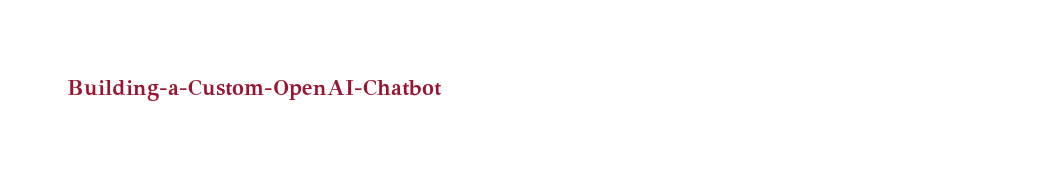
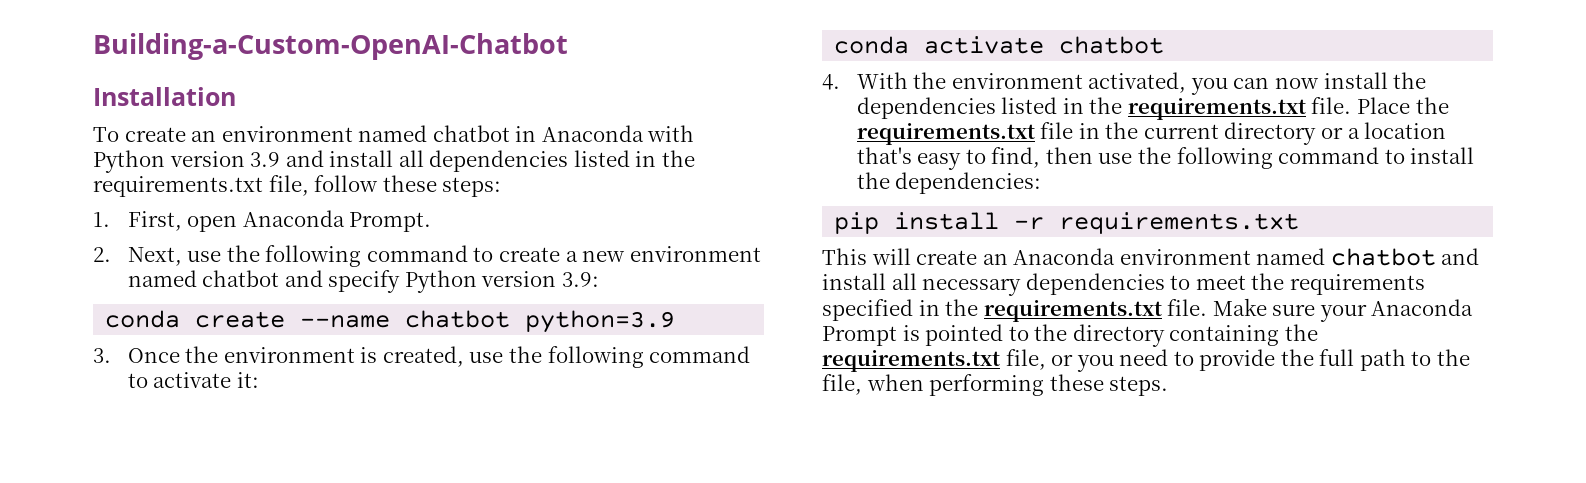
+ Installation
+ To create an environment named chatbot in Anaconda with Python version 3.9 and install all dependencies listed in the requirements.txt file, follow these steps:
+ 1. First, open Anaconda Prompt.
+ 2. Next, use the following command to create a new environment named chatbot and specify Python version 3.9:
+ conda create --name chatbot python=3.9
+ 3. Once the environment is created, use the following command to activate it:
+ conda activate chatbot
+ 4. With the environment activated, you can now install the dependencies listed in the requirements.txt file. Place the requirements.txt file in the current directory or a location that's easy to find, then use the following command to install the dependencies:
+ pip install -r requirements.txt
+ This will create an Anaconda environment named chatbot and install all necessary dependencies to meet the requirements specified in the requirements.txt file. Make sure your Anaconda Prompt is pointed to the directory containing the requirements.txt file, or you need to provide the full path to the file, when performing these steps.

